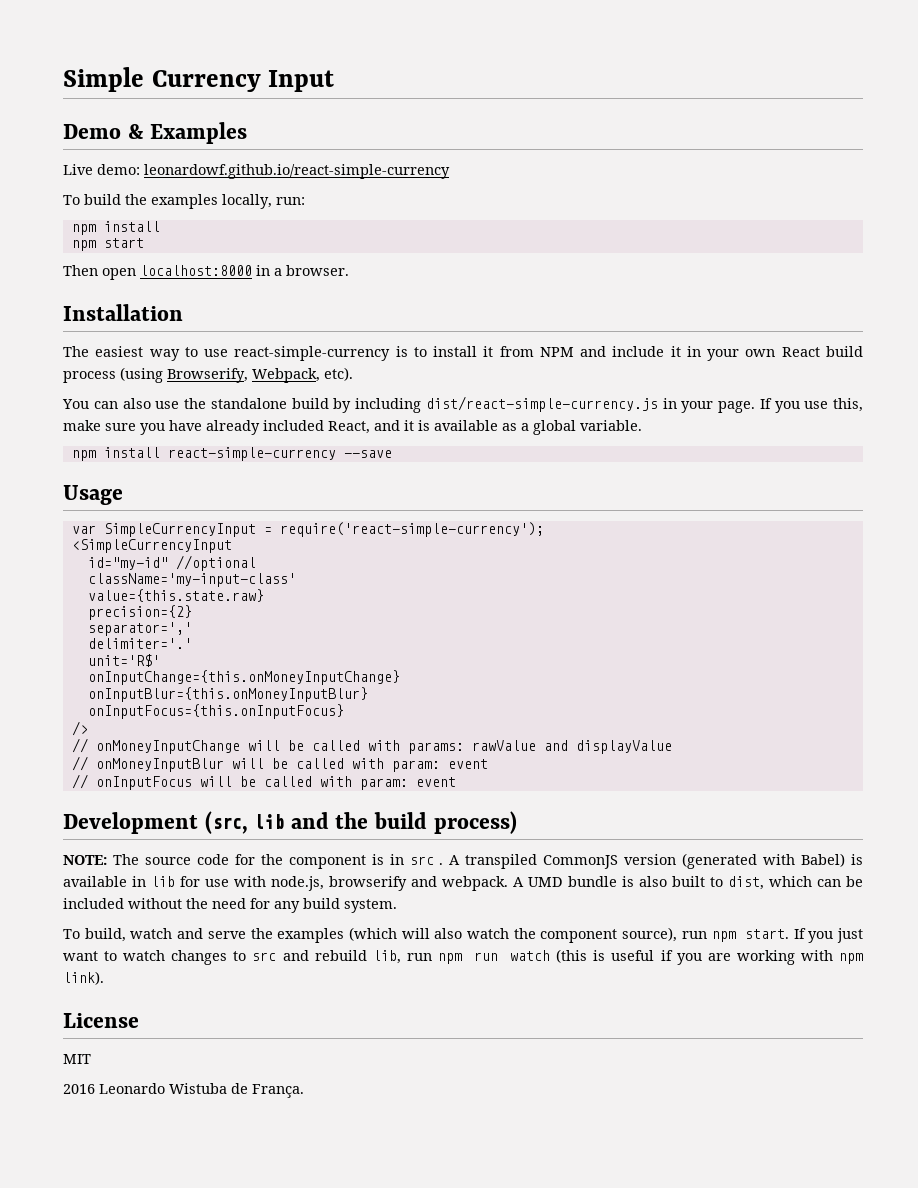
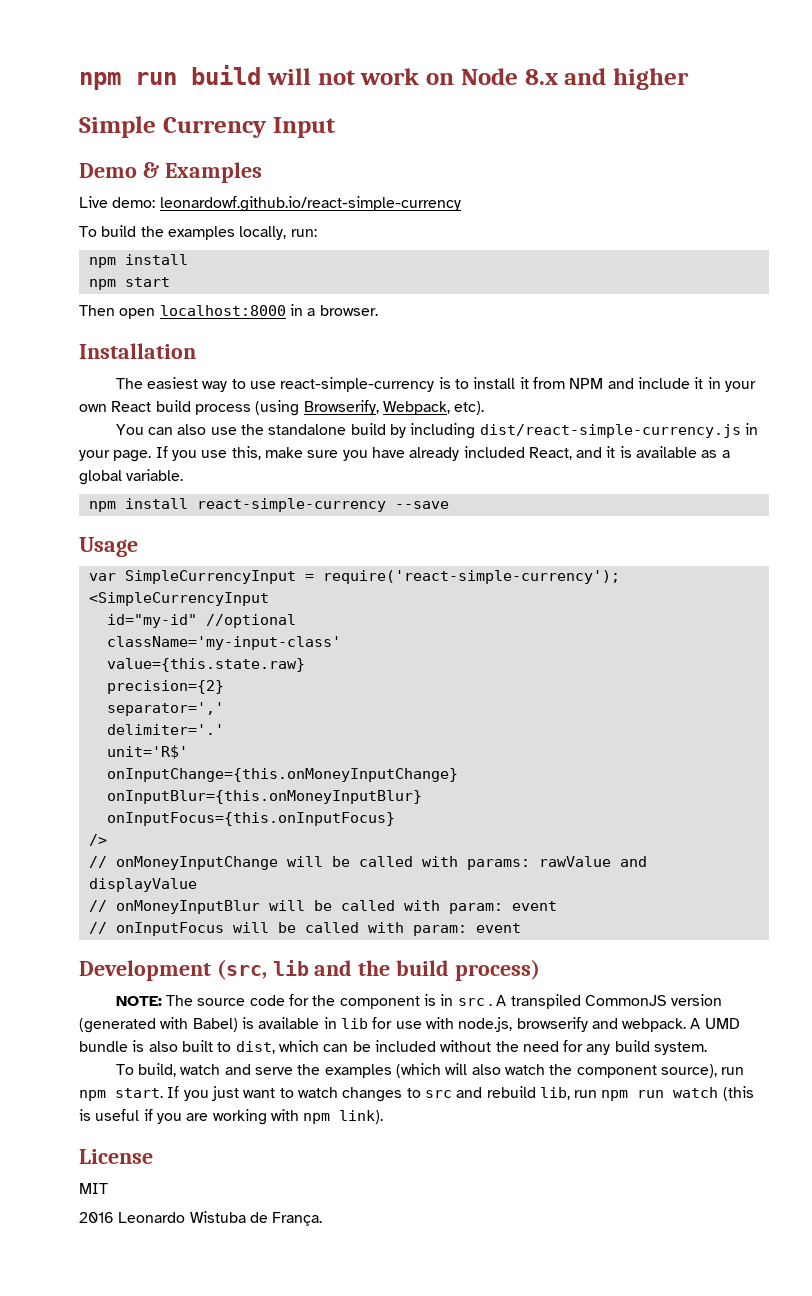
+ npm run build will not work on Node 8.x and higher

